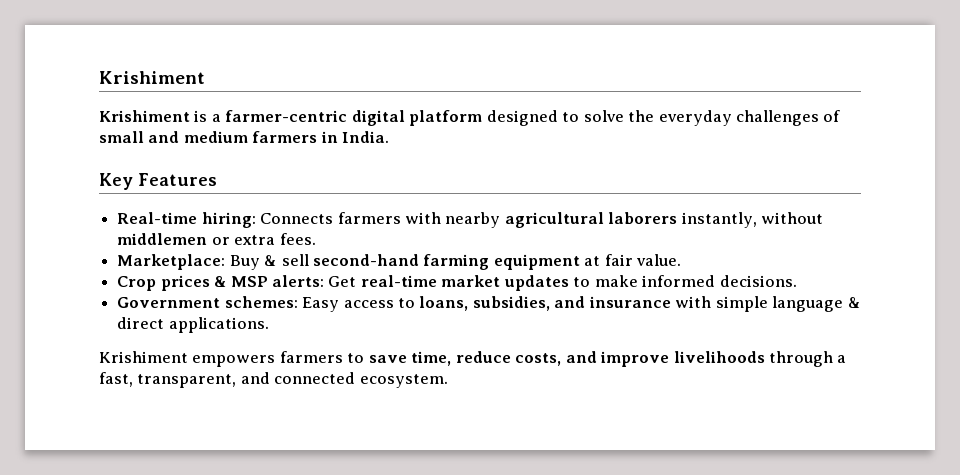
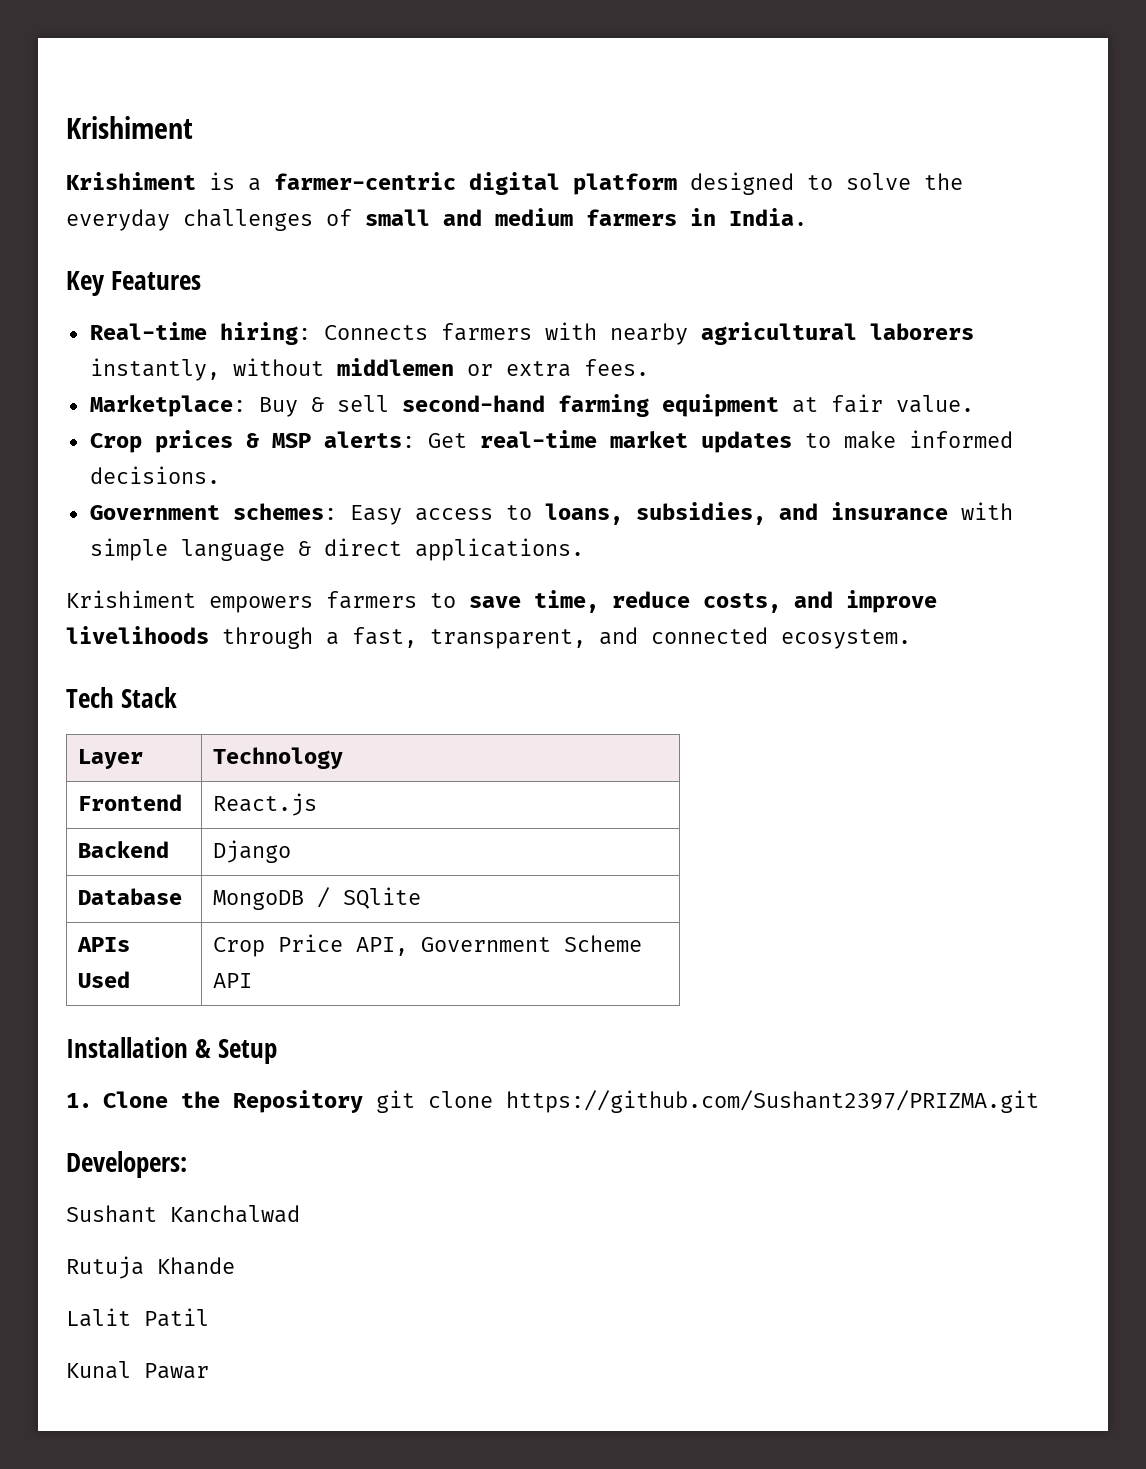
+ Tech Stack
+ Layer | Technology
+ Frontend | React.js
+ Backend | Django
+ Database | MongoDB / SQlite
+ APIs Used | Crop Price API, Government Scheme API
+ Installation & Setup
+ 1. Clone the Repository git clone https://github.com/Sushant2397/PRIZMA.git
+ Developers:
+ Sushant Kanchalwad
+ Rutuja Khande
+ Lalit Patil
+ Kunal Pawar

